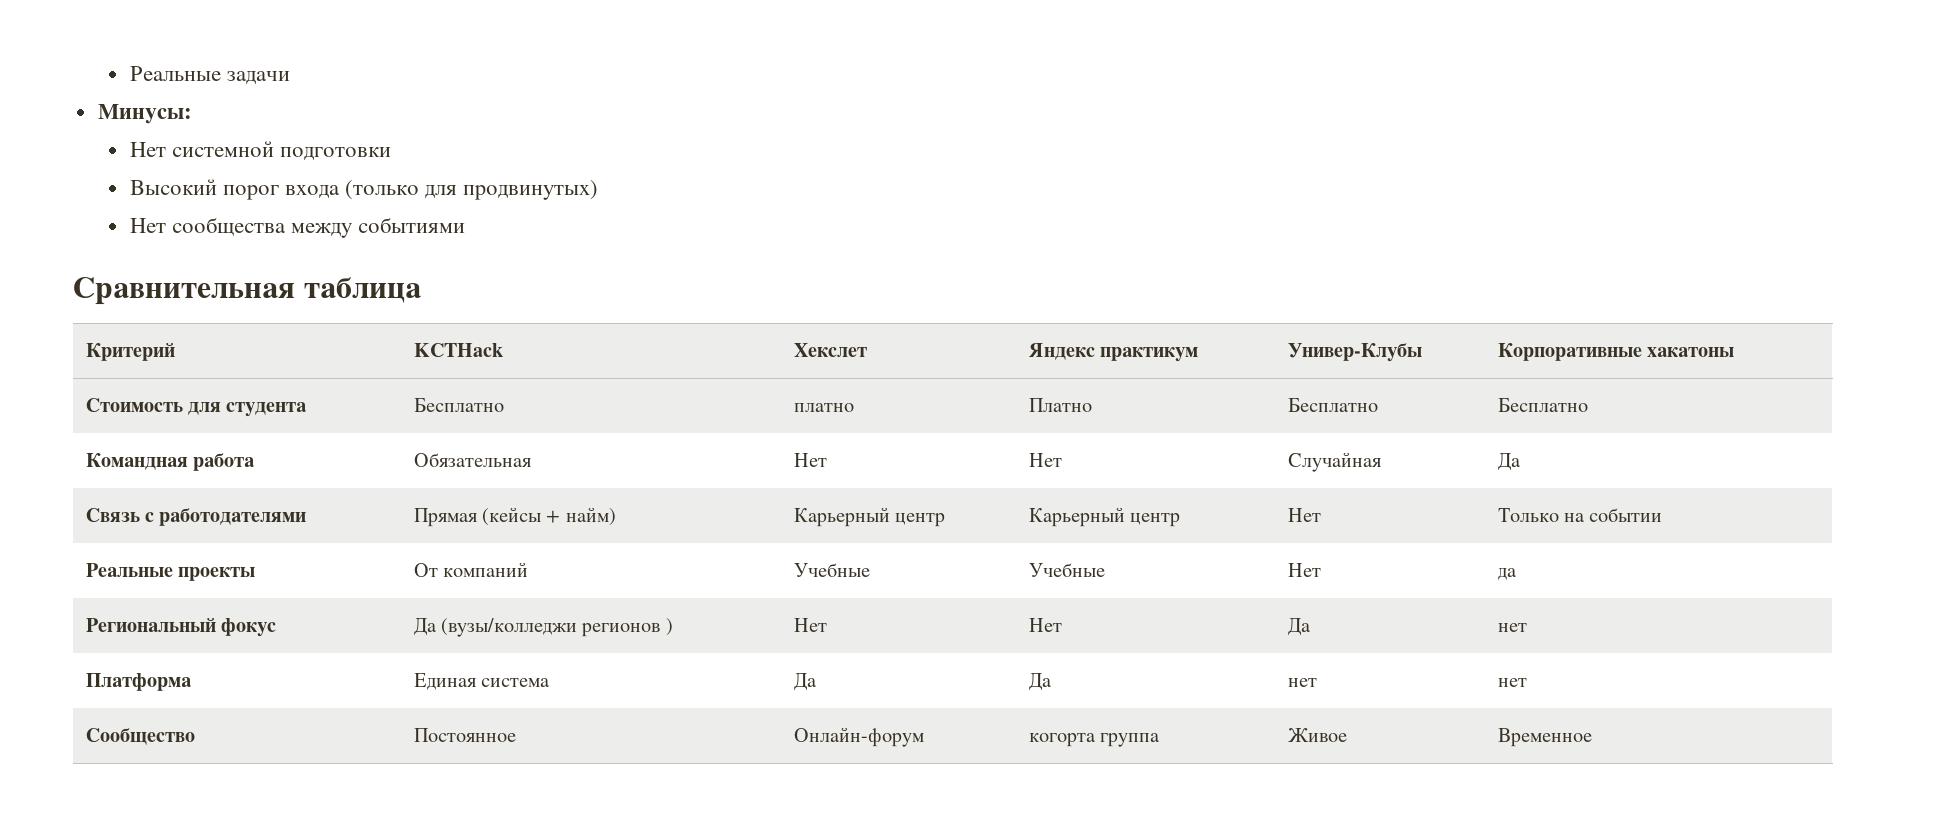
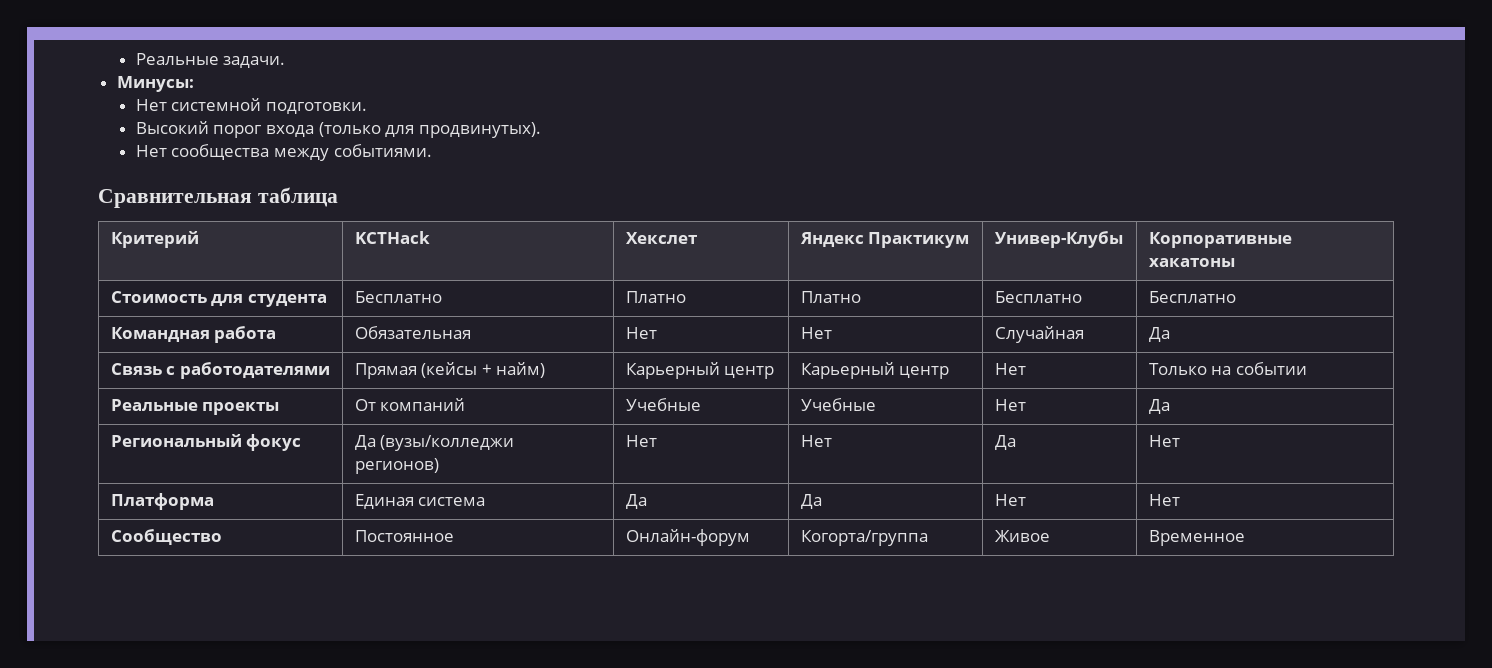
- Реальные задачи
+ Реальные задачи.
- Нет системной подготовки
+ Нет системной подготовки.
- Высокий порог входа (только для продвинутых)
+ Высокий порог входа (только для продвинутых).
- Нет сообщества между событиями
+ Нет сообщества между событиями.
- Критерий | KCTHack | Хекслет | Яндекс практикум | Универ-Клубы | Корпоративные хакатоны
+ Критерий | KCTHack | Хекслет | Яндекс Практикум | Универ-Клубы | Корпоративные хакатоны
- Стоимость для студента | Бесплатно | платно | Платно | Бесплатно | Бесплатно
+ Стоимость для студента | Бесплатно | Платно | Платно | Бесплатно | Бесплатно
- Реальные проекты | От компаний | Учебные | Учебные | Нет | да
+ Реальные проекты | От компаний | Учебные | Учебные | Нет | Да
- Региональный фокус | Да (вузы/колледжи регионов ) | Нет | Нет | Да | нет
+ Региональный фокус | Да (вузы/колледжи регионов) | Нет | Нет | Да | Нет
- Платформа | Единая система | Да | Да | нет | нет
+ Платформа | Единая система | Да | Да | Нет | Нет
- Сообщество | Постоянное | Онлайн-форум | когорта группа | Живое | Временное
+ Сообщество | Постоянное | Онлайн-форум | Когорта/группа | Живое | Временное

